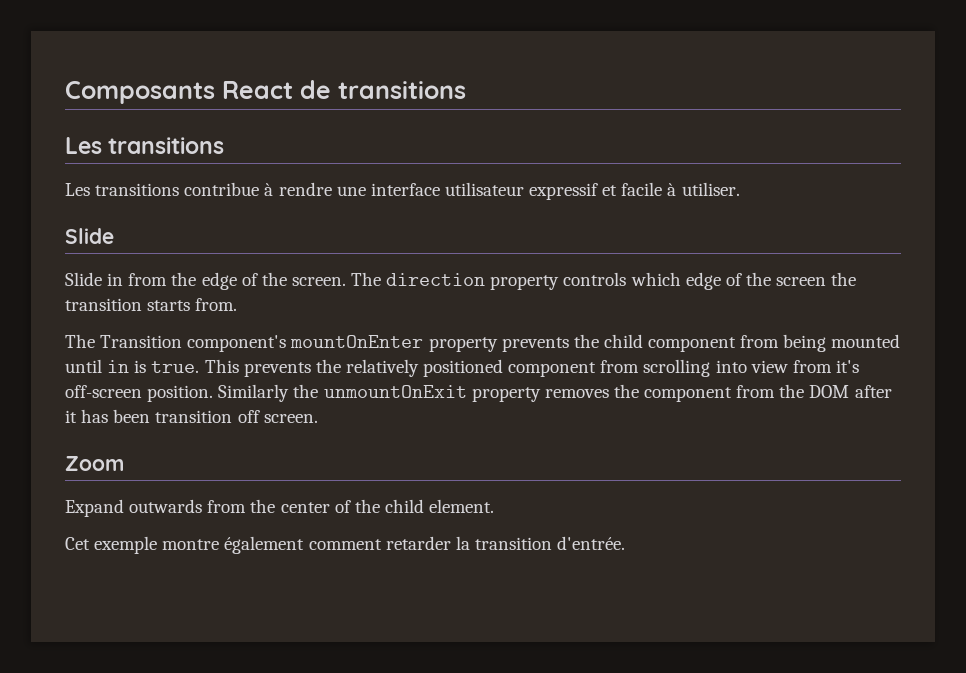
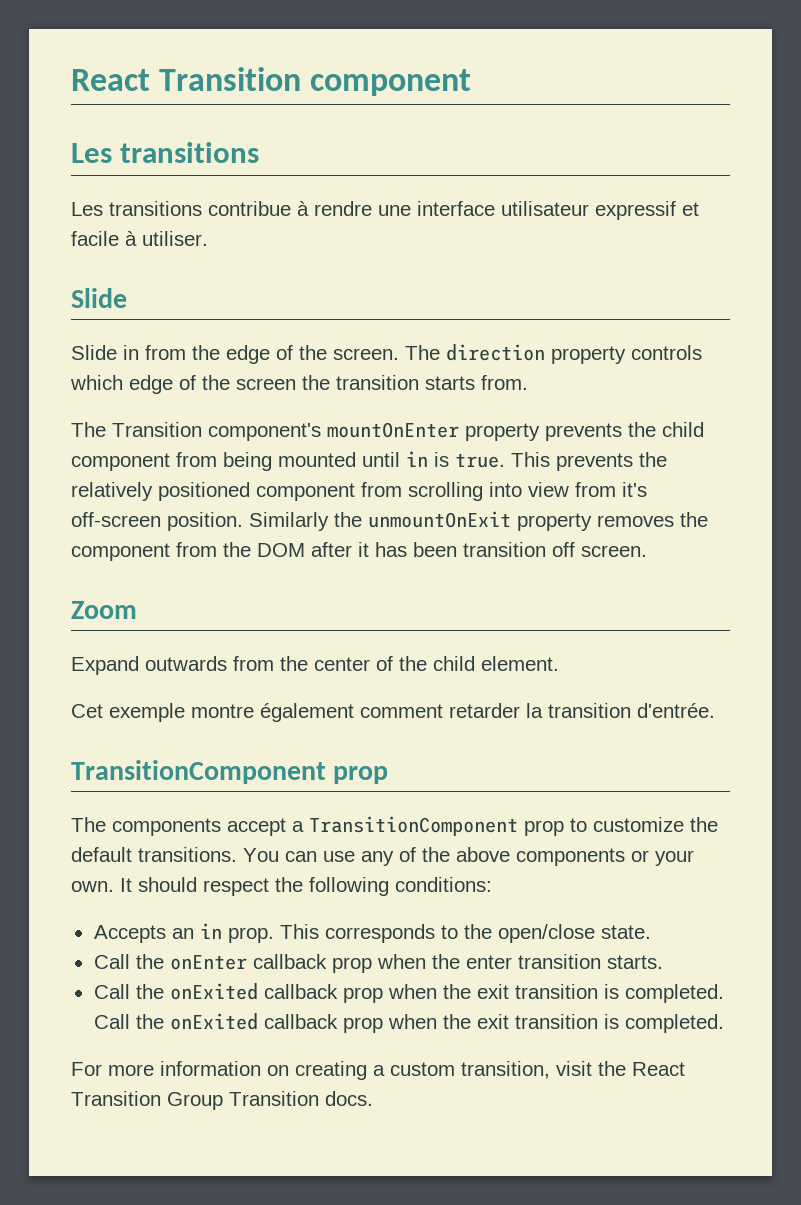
- Composants React de transitions
+ React Transition component
  Cet exemple montre également comment retarder la transition d'entrée.
+ TransitionComponent prop
+ The components accept a TransitionComponent prop to customize the default transitions. You can use any of the above components or your own. It should respect the following conditions:
+ Accepts an in prop. This corresponds to the open/close state.
+ Call the onEnter callback prop when the enter transition starts.
+ Call the onExited callback prop when the exit transition is completed. Call the onExited callback prop when the exit transition is completed.
+ For more information on creating a custom transition, visit the React Transition Group Transition docs.

